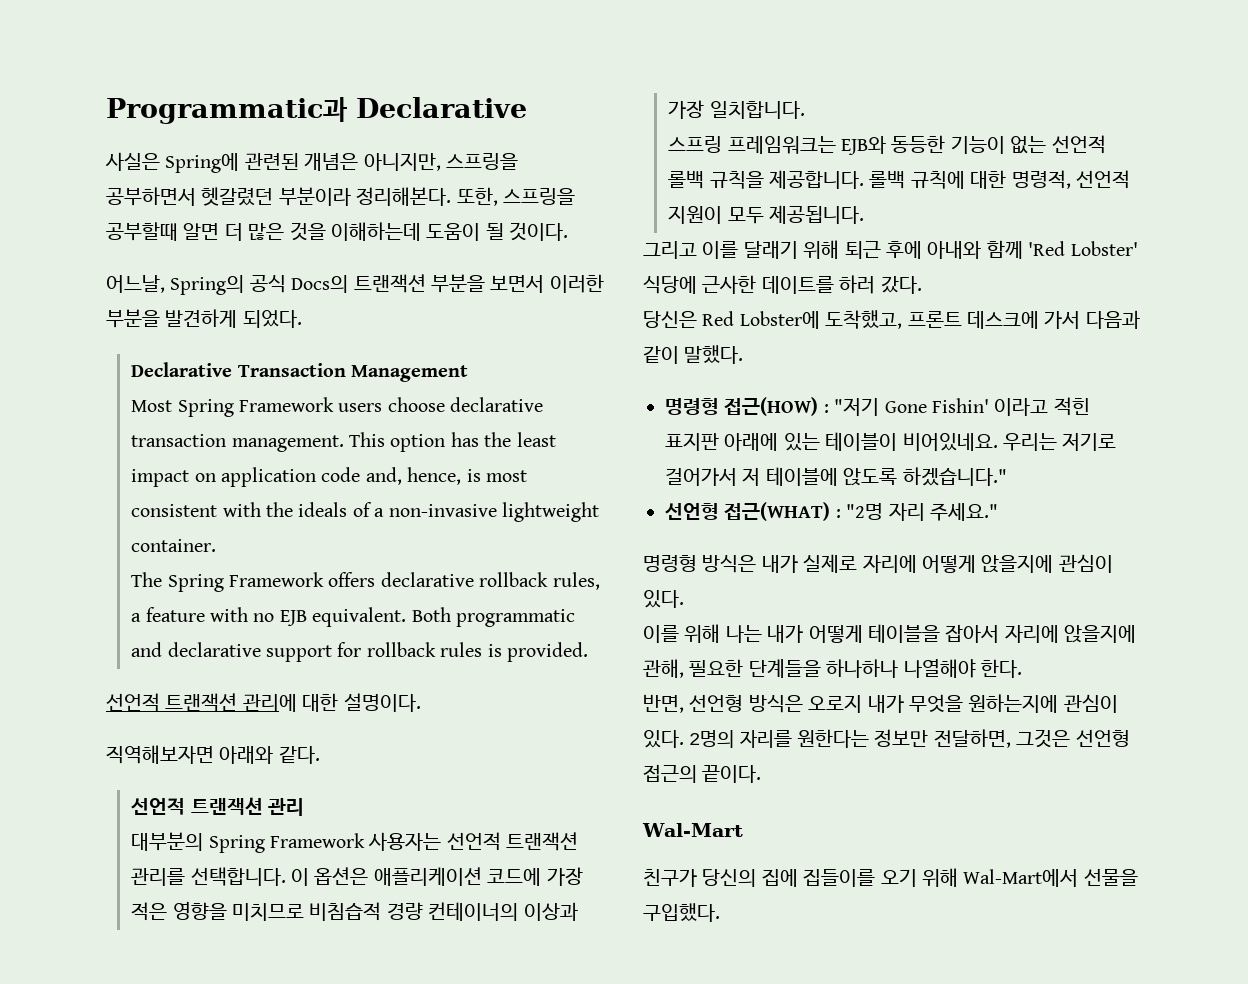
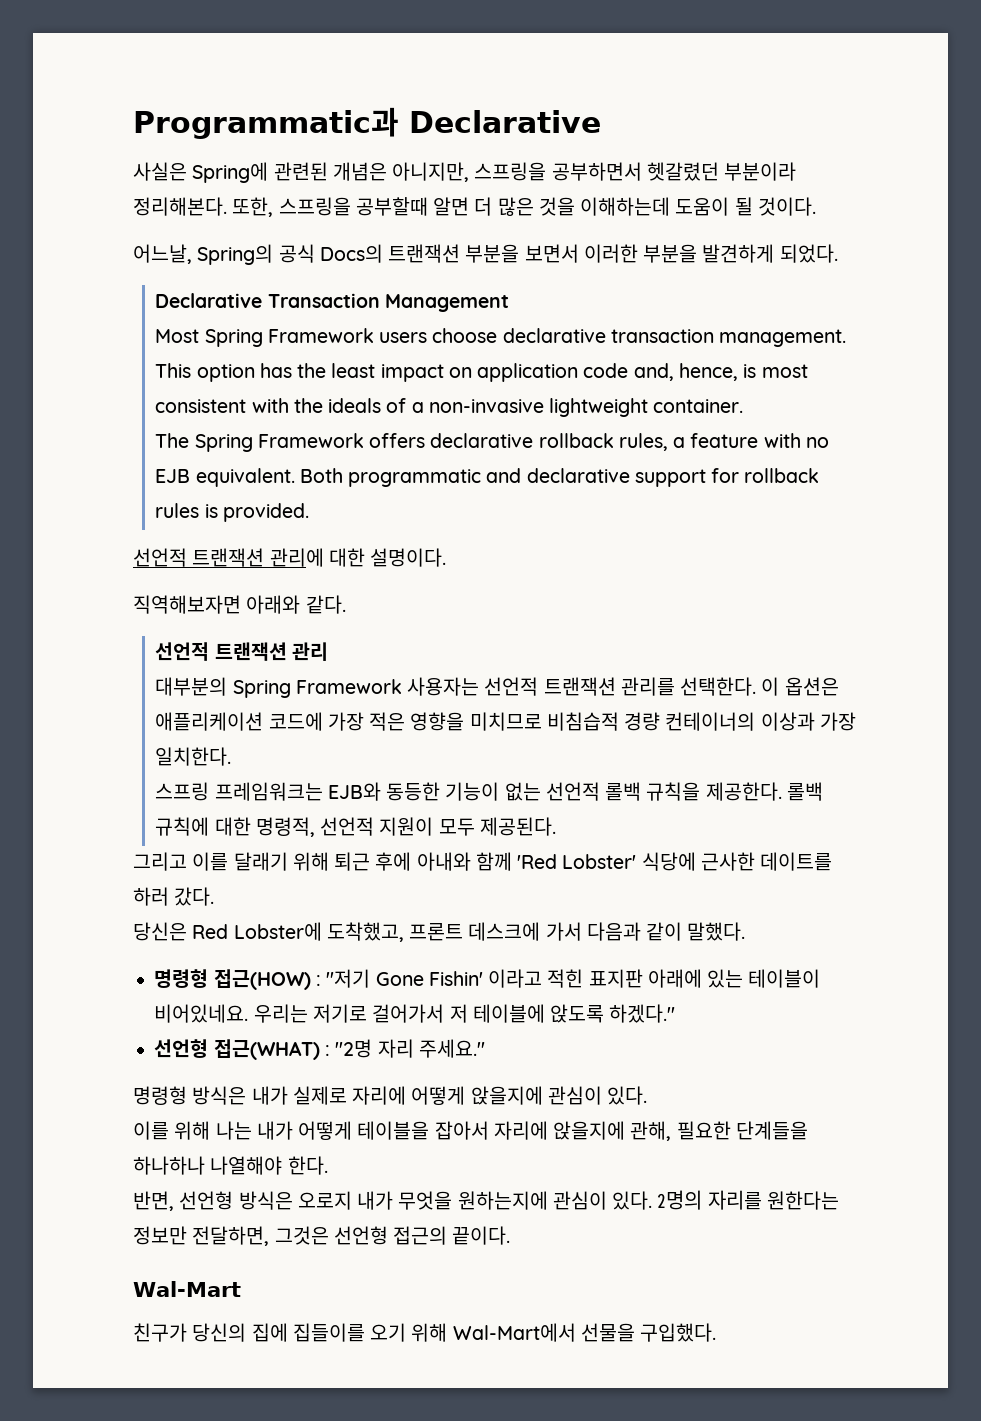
- 대부분의 Spring Framework 사용자는 선언적 트랜잭션 관리를 선택합니다.
+ 대부분의 Spring Framework 사용자는 선언적 트랜잭션 관리를 선택한다.
- 이 옵션은 애플리케이션 코드에 가장 적은 영향을 미치므로 비침습적 경량 컨테이너의 이상과 가장 일치합니다.
+ 이 옵션은 애플리케이션 코드에 가장 적은 영향을 미치므로 비침습적 경량 컨테이너의 이상과 가장 일치한다.
- 스프링 프레임워크는 EJB와 동등한 기능이 없는 선언적 롤백 규칙을 제공합니다.
+ 스프링 프레임워크는 EJB와 동등한 기능이 없는 선언적 롤백 규칙을 제공한다.
- 롤백 규칙에 대한 명령적, 선언적 지원이 모두 제공됩니다.
+ 롤백 규칙에 대한 명령적, 선언적 지원이 모두 제공된다.
- 우리는 저기로 걸어가서 저 테이블에 앉도록 하겠습니다."
+ 우리는 저기로 걸어가서 저 테이블에 앉도록 하겠다."

